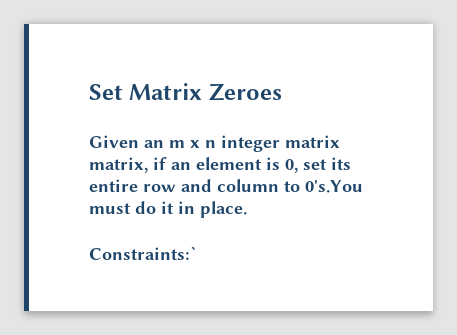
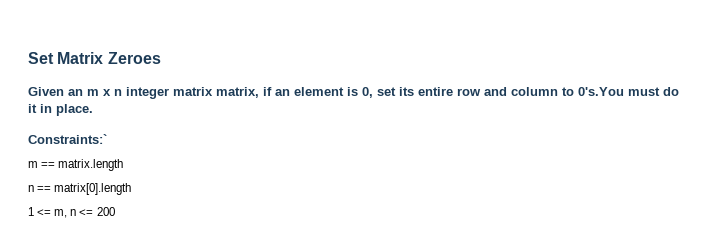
+ m == matrix.length
+ n == matrix[0].length
+ 1 <= m, n <= 200

